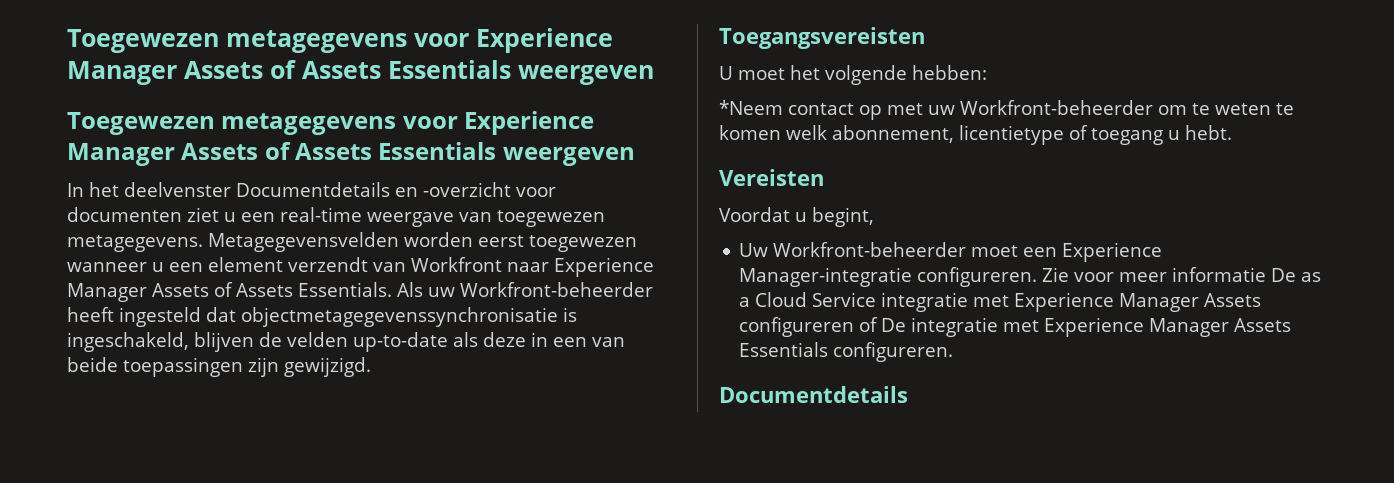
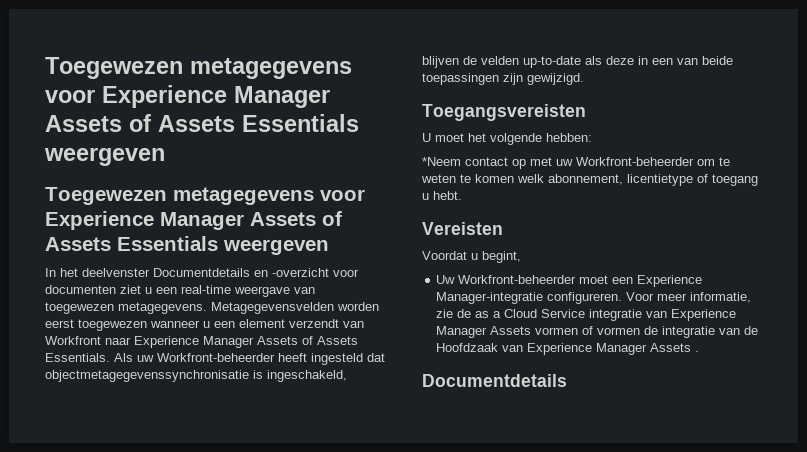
- Zie voor meer informatie De as a Cloud Service integratie met Experience Manager Assets configureren of De integratie met Experience Manager Assets Essentials configureren.
+ Voor meer informatie, zie de as a Cloud Service integratie van Experience Manager Assets vormen of vormen de integratie van de Hoofdzaak van Experience Manager Assets .

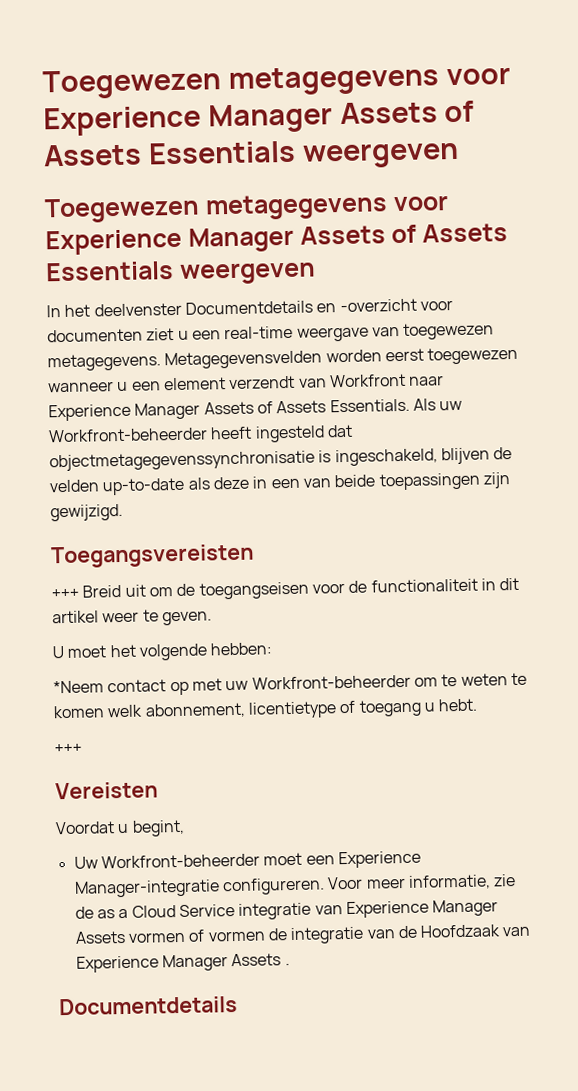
+ +++ Breid uit om de toegangseisen voor de functionaliteit in dit artikel weer te geven.
  *Neem contact op met uw Workfront-beheerder om te weten te komen welk abonnement, licentietype of toegang u hebt.
+ +++

